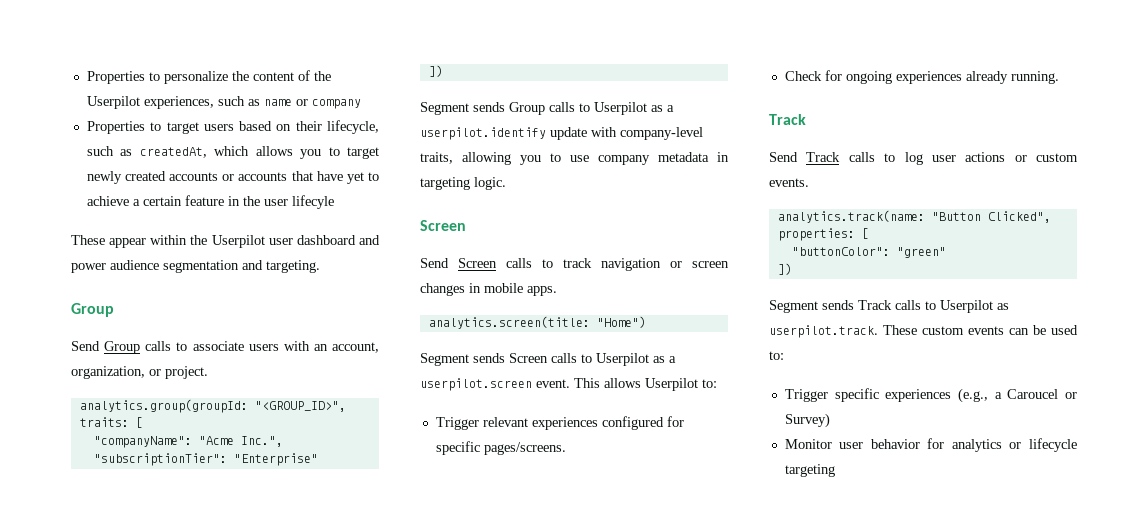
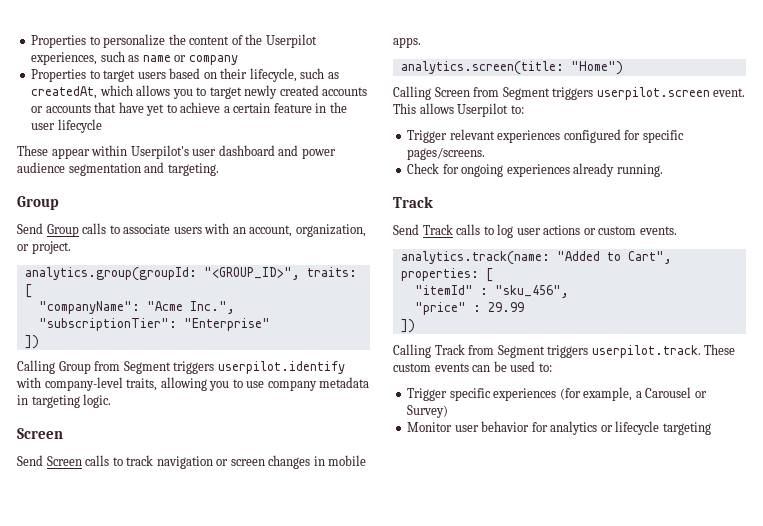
- Properties to target users based on their lifecycle, such as createdAt, which allows you to target newly created accounts or accounts that have yet to achieve a certain feature in the user lifecyle
+ Properties to target users based on their lifecycle, such as createdAt, which allows you to target newly created accounts or accounts that have yet to achieve a certain feature in the user lifecycle
- These appear within the Userpilot user dashboard and power audience segmentation and targeting.
+ These appear within Userpilot's user dashboard and power audience segmentation and targeting.
- Segment sends Group calls to Userpilot as a userpilot.identify update with company-level traits, allowing you to use company metadata in targeting logic.
+ Calling Group from Segment triggers userpilot.identify with company-level traits, allowing you to use company metadata in targeting logic.
- Segment sends Screen calls to Userpilot as a userpilot.screen event.
+ Calling Screen from Segment triggers userpilot.screen event.
- analytics.track(name: "Button Clicked", properties: [
+ analytics.track(name: "Added to Cart", properties: [
- "buttonColor": "green"
+ "itemId" : "sku_456",
+ "price" : 29.99
  ])
- Segment sends Track calls to Userpilot as userpilot.track. These custom events can be used to:
+ Calling Track from Segment triggers userpilot.track. These custom events can be used to:
- Trigger specific experiences (e.g., a Caroucel or Survey)
+ Trigger specific experiences (for example, a Carousel or Survey)

